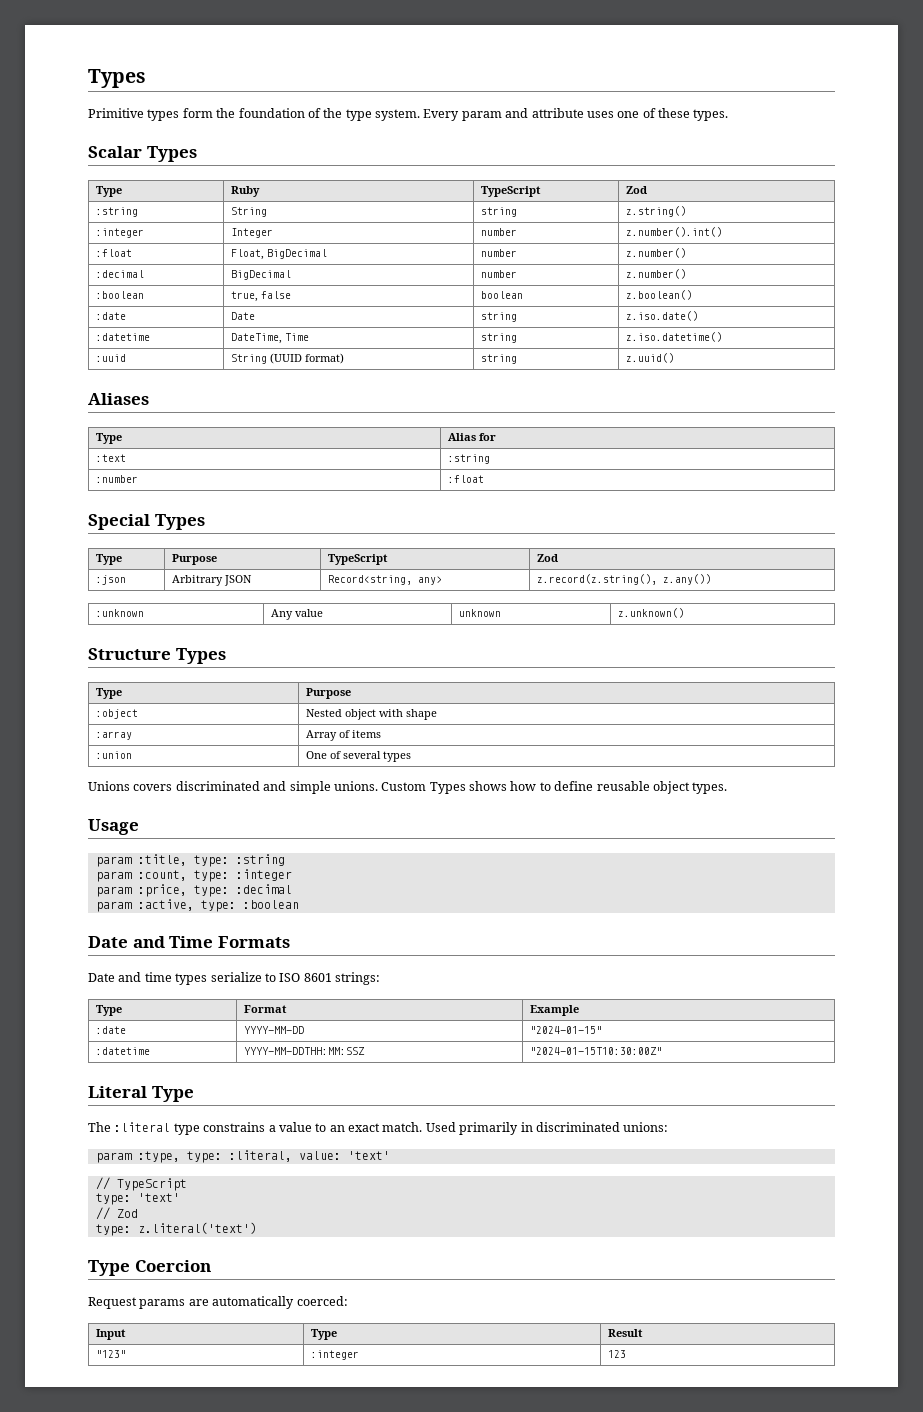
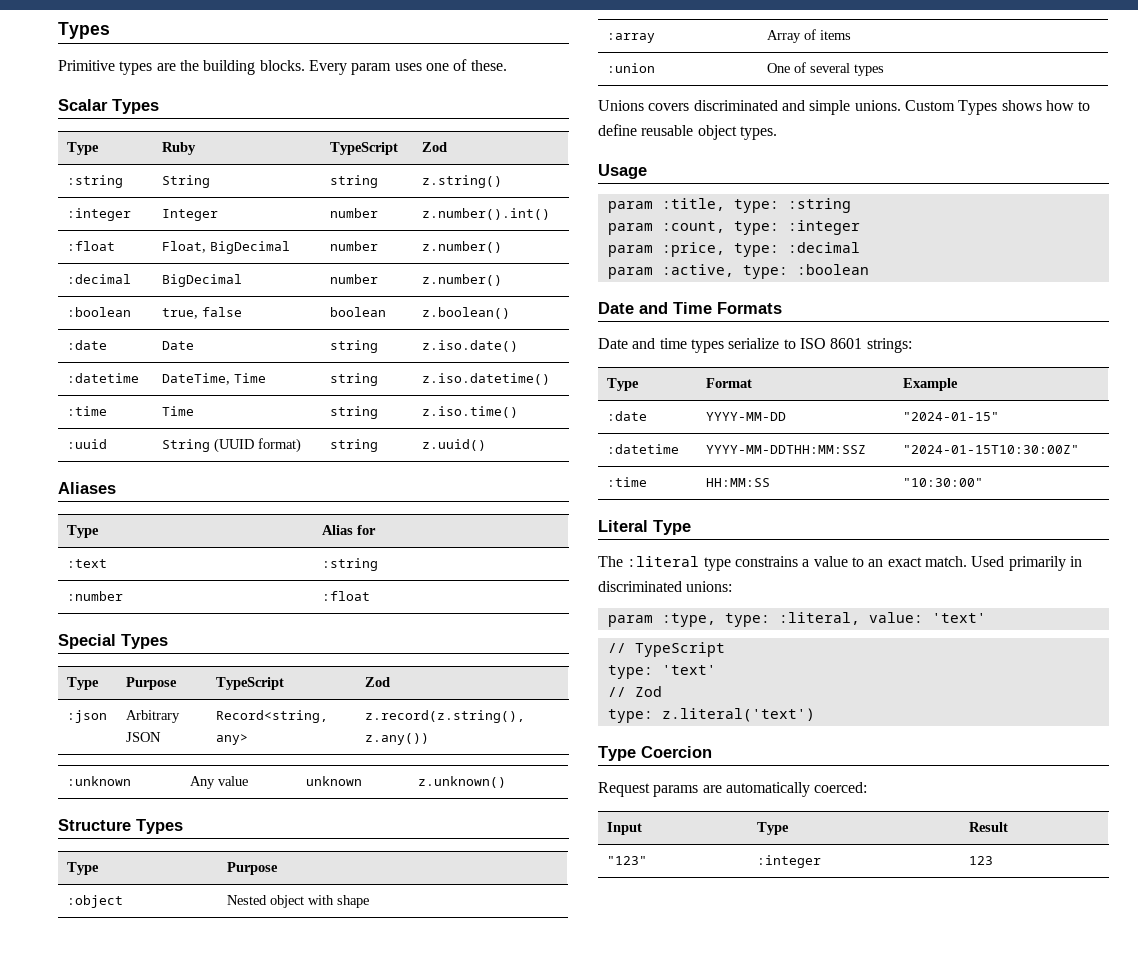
- Primitive types form the foundation of the type system. Every param and attribute uses one of these types.
+ Primitive types are the building blocks. Every param uses one of these.
+ :time | Time | string | z.iso.time()
+ :time | HH:MM:SS | "10:30:00"

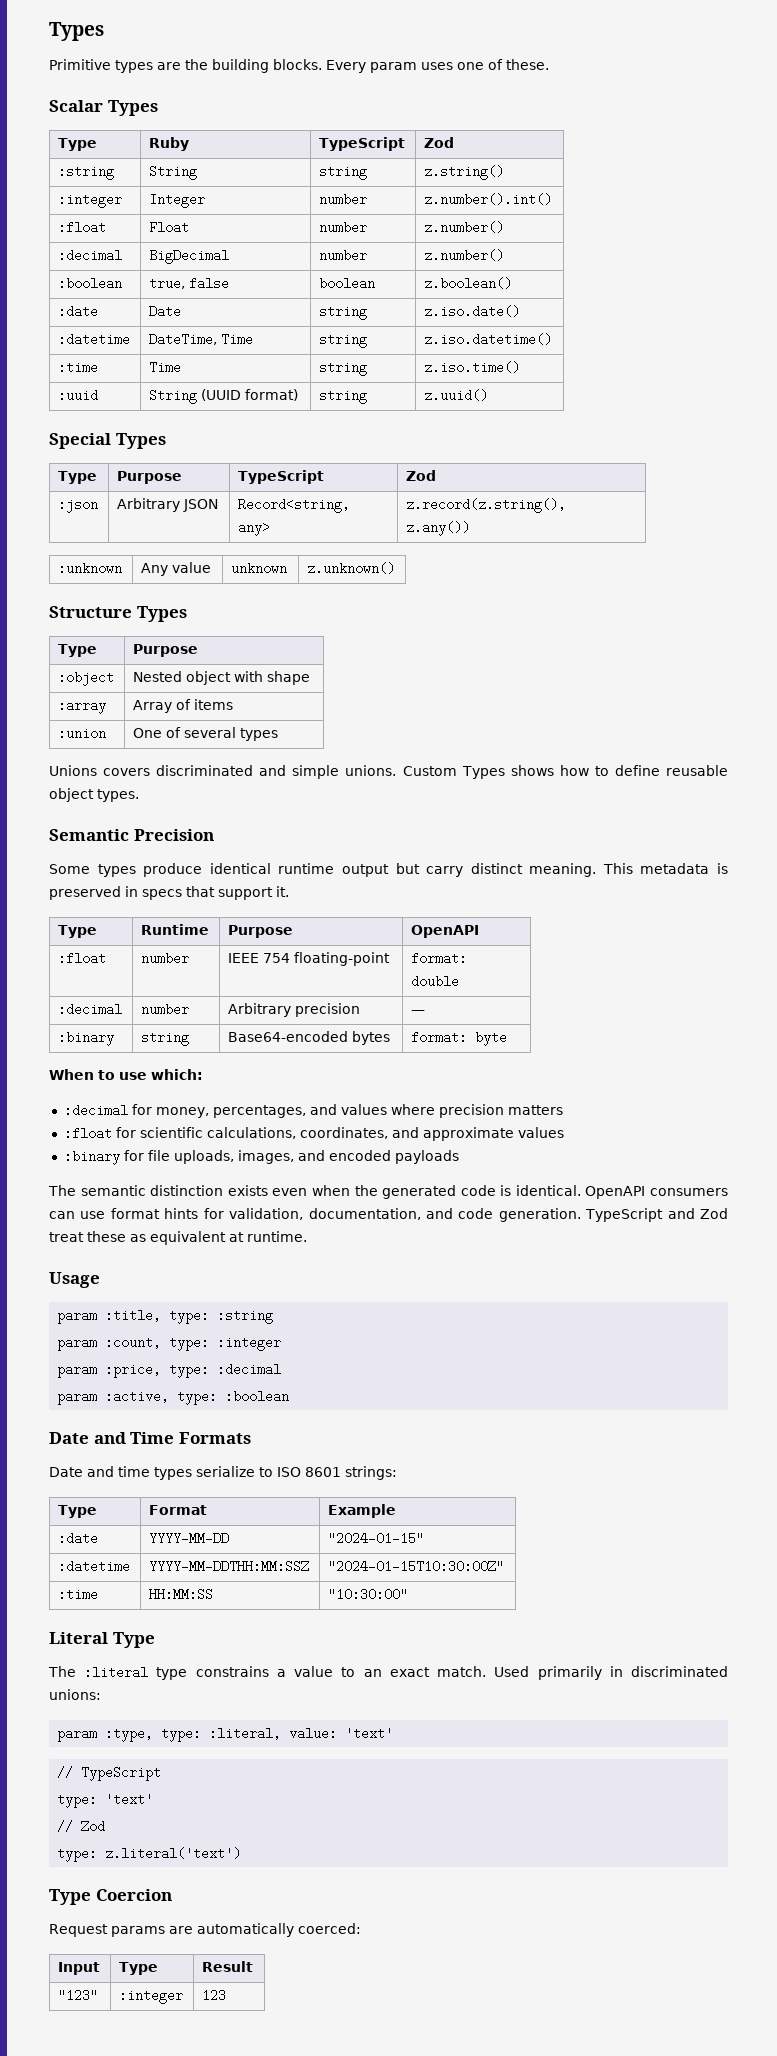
- :float | Float, BigDecimal | number | z.number()
+ :float | Float | number | z.number()
- Aliases
- Type | Alias for
- :text | :string
- :number | :float
+ Semantic Precision
+ Some types produce identical runtime output but carry distinct meaning. This metadata is preserved in specs that support it.
+ Type | Runtime | Purpose | OpenAPI
+ :float | number | IEEE 754 floating-point | format: double
+ :decimal | number | Arbitrary precision | —
+ :binary | string | Base64-encoded bytes | format: byte
+ When to use which:
+ :decimal for money, percentages, and values where precision matters
+ :float for scientific calculations, coordinates, and approximate values
+ :binary for file uploads, images, and encoded payloads
+ The semantic distinction exists even when the generated code is identical. OpenAPI consumers can use format hints for validation, documentation, and code generation. TypeScript and Zod treat these as equivalent at runtime.

